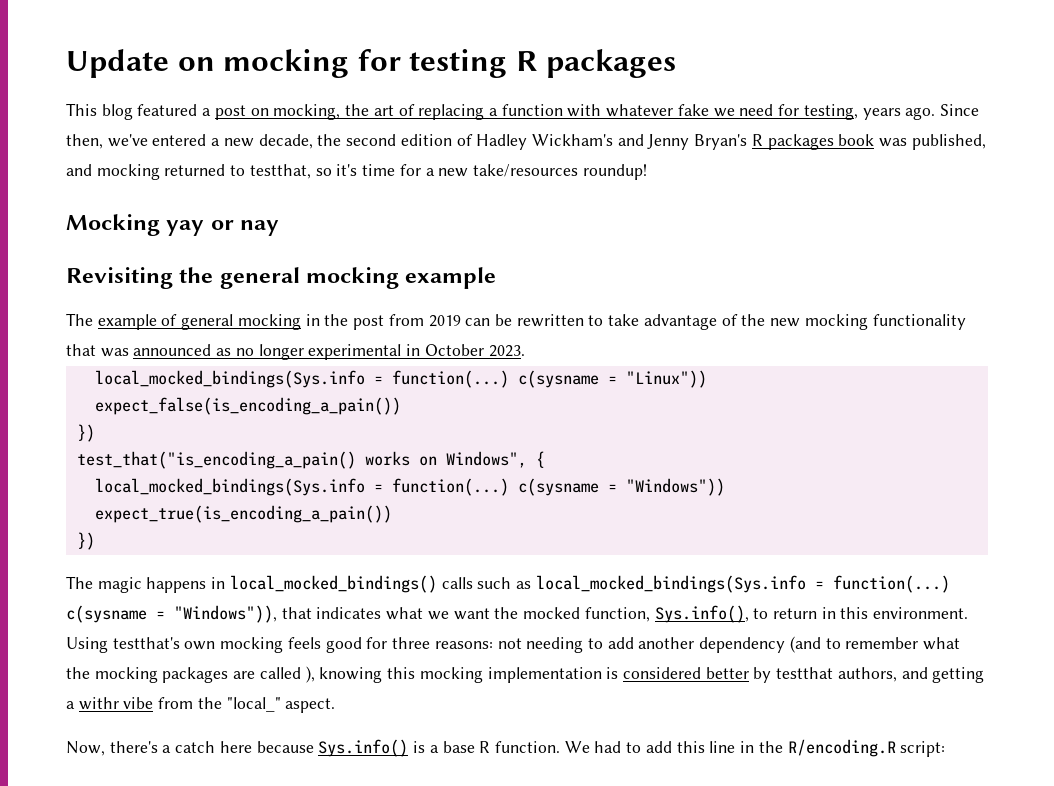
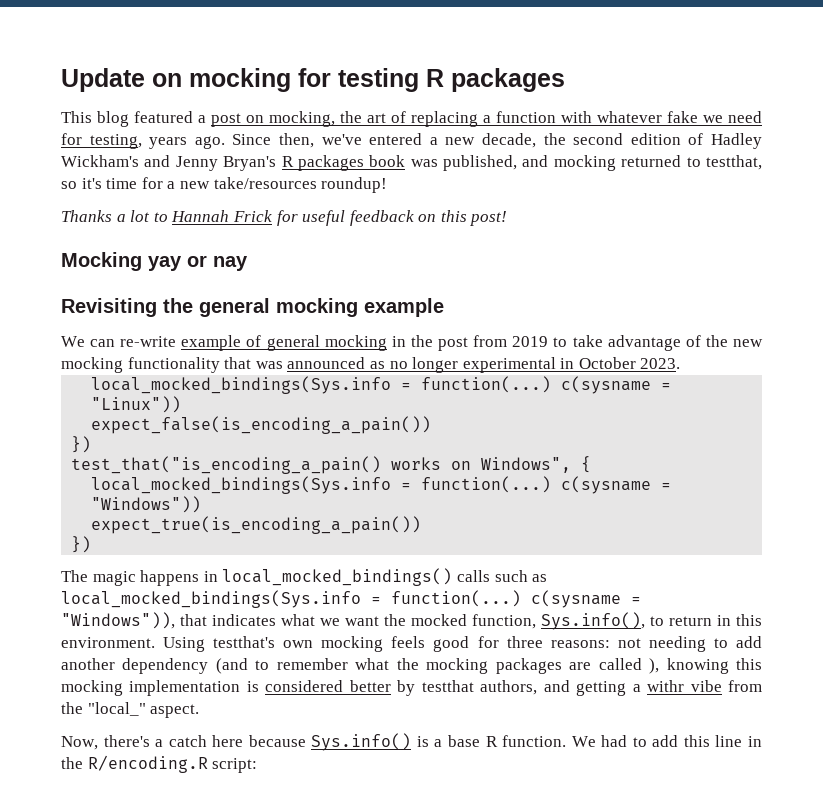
+ Thanks a lot to Hannah Frick for useful feedback on this post!
- The example of general mocking in the post from 2019 can be rewritten to take advantage of the new mocking functionality that was announced as no longer experimental in October 2023.
+ We can re-write example of general mocking in the post from 2019 to take advantage of the new mocking functionality that was announced as no longer experimental in October 2023.

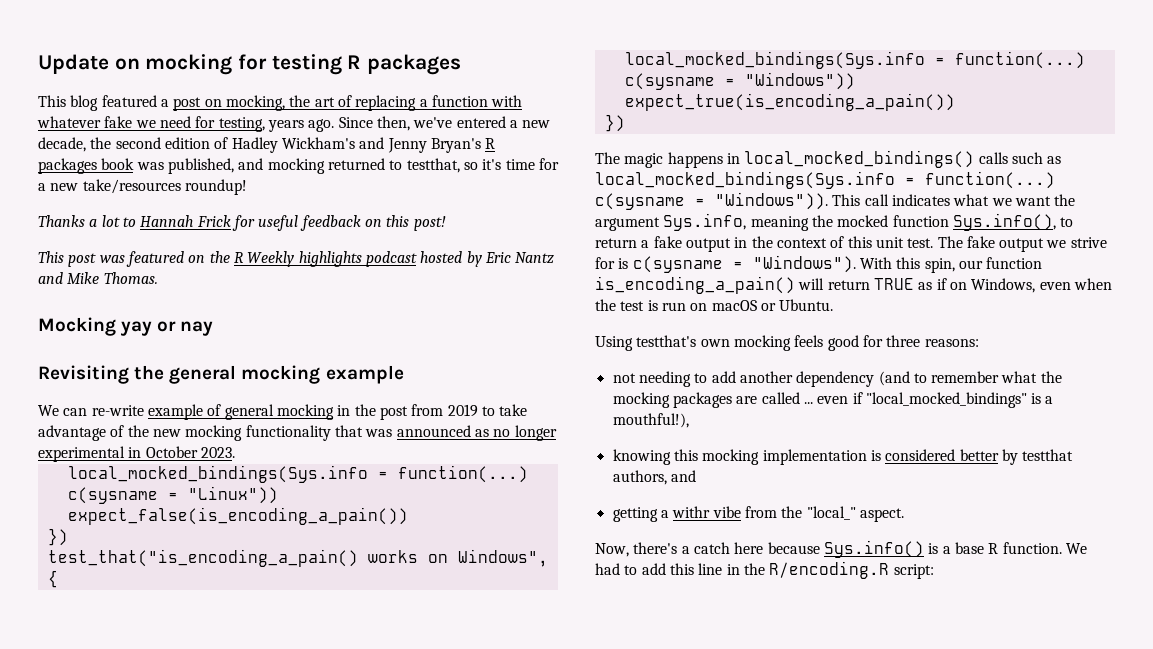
+ This post was featured on the R Weekly highlights podcast hosted by Eric Nantz and Mike Thomas.
- The magic happens in local_mocked_bindings() calls such as local_mocked_bindings(Sys.info = function(...) c(sysname = "Windows")), that indicates what we want the mocked function, Sys.info(), to return in this environment. Using testthat's own mocking feels good for three reasons: not needing to add another dependency (and to remember what the mocking packages are called ), knowing this mocking implementation is considered better by testthat authors, and getting a withr vibe from the "local_" aspect.
+ The magic happens in local_mocked_bindings() calls such as local_mocked_bindings(Sys.info = function(...) c(sysname = "Windows")). This call indicates what we want the argument Sys.info, meaning the mocked function Sys.info(), to return a fake output in the context of this unit test. The fake output we strive for is c(sysname = "Windows"). With this spin, our function is_encoding_a_pain() will return TRUE as if on Windows, even when the test is run on macOS or Ubuntu.
+ Using testthat's own mocking feels good for three reasons:
+ not needing to add another dependency (and to remember what the mocking packages are called ... even if "local_mocked_bindings" is a mouthful!),
+ knowing this mocking implementation is considered better by testthat authors, and
+ getting a withr vibe from the "local_" aspect.

